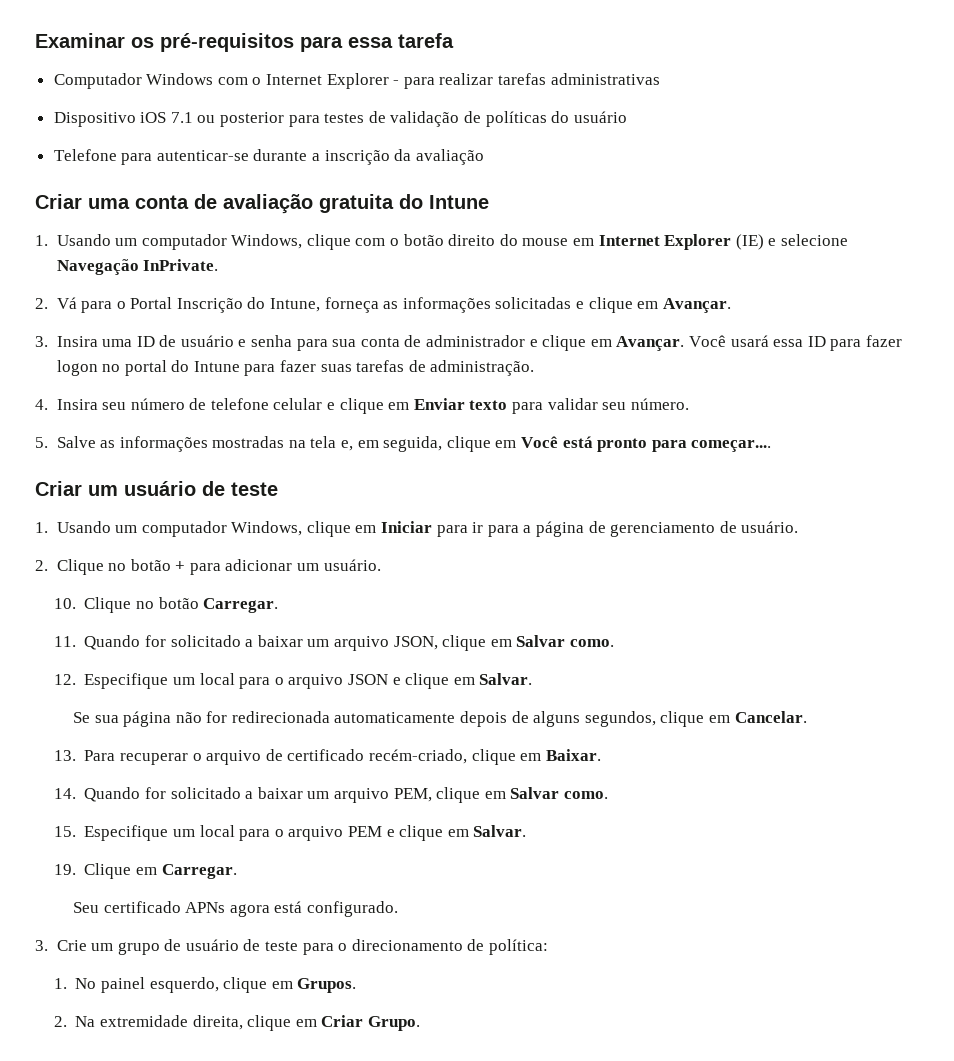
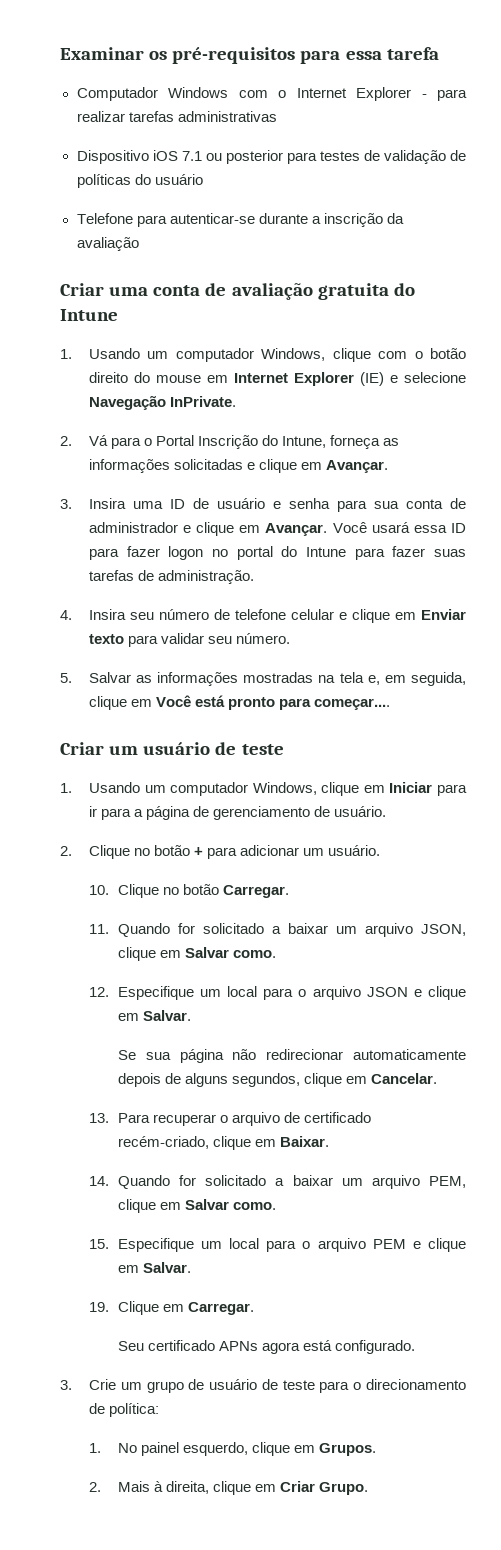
- 5. Salve as informações mostradas na tela e, em seguida, clique em Você está pronto para começar....
+ 5. Salvar as informações mostradas na tela e, em seguida, clique em Você está pronto para começar....
- Se sua página não for redirecionada automaticamente depois de alguns segundos, clique em Cancelar.
+ Se sua página não redirecionar automaticamente depois de alguns segundos, clique em Cancelar.
- 2. Na extremidade direita, clique em Criar Grupo.
+ 2. Mais à direita, clique em Criar Grupo.

